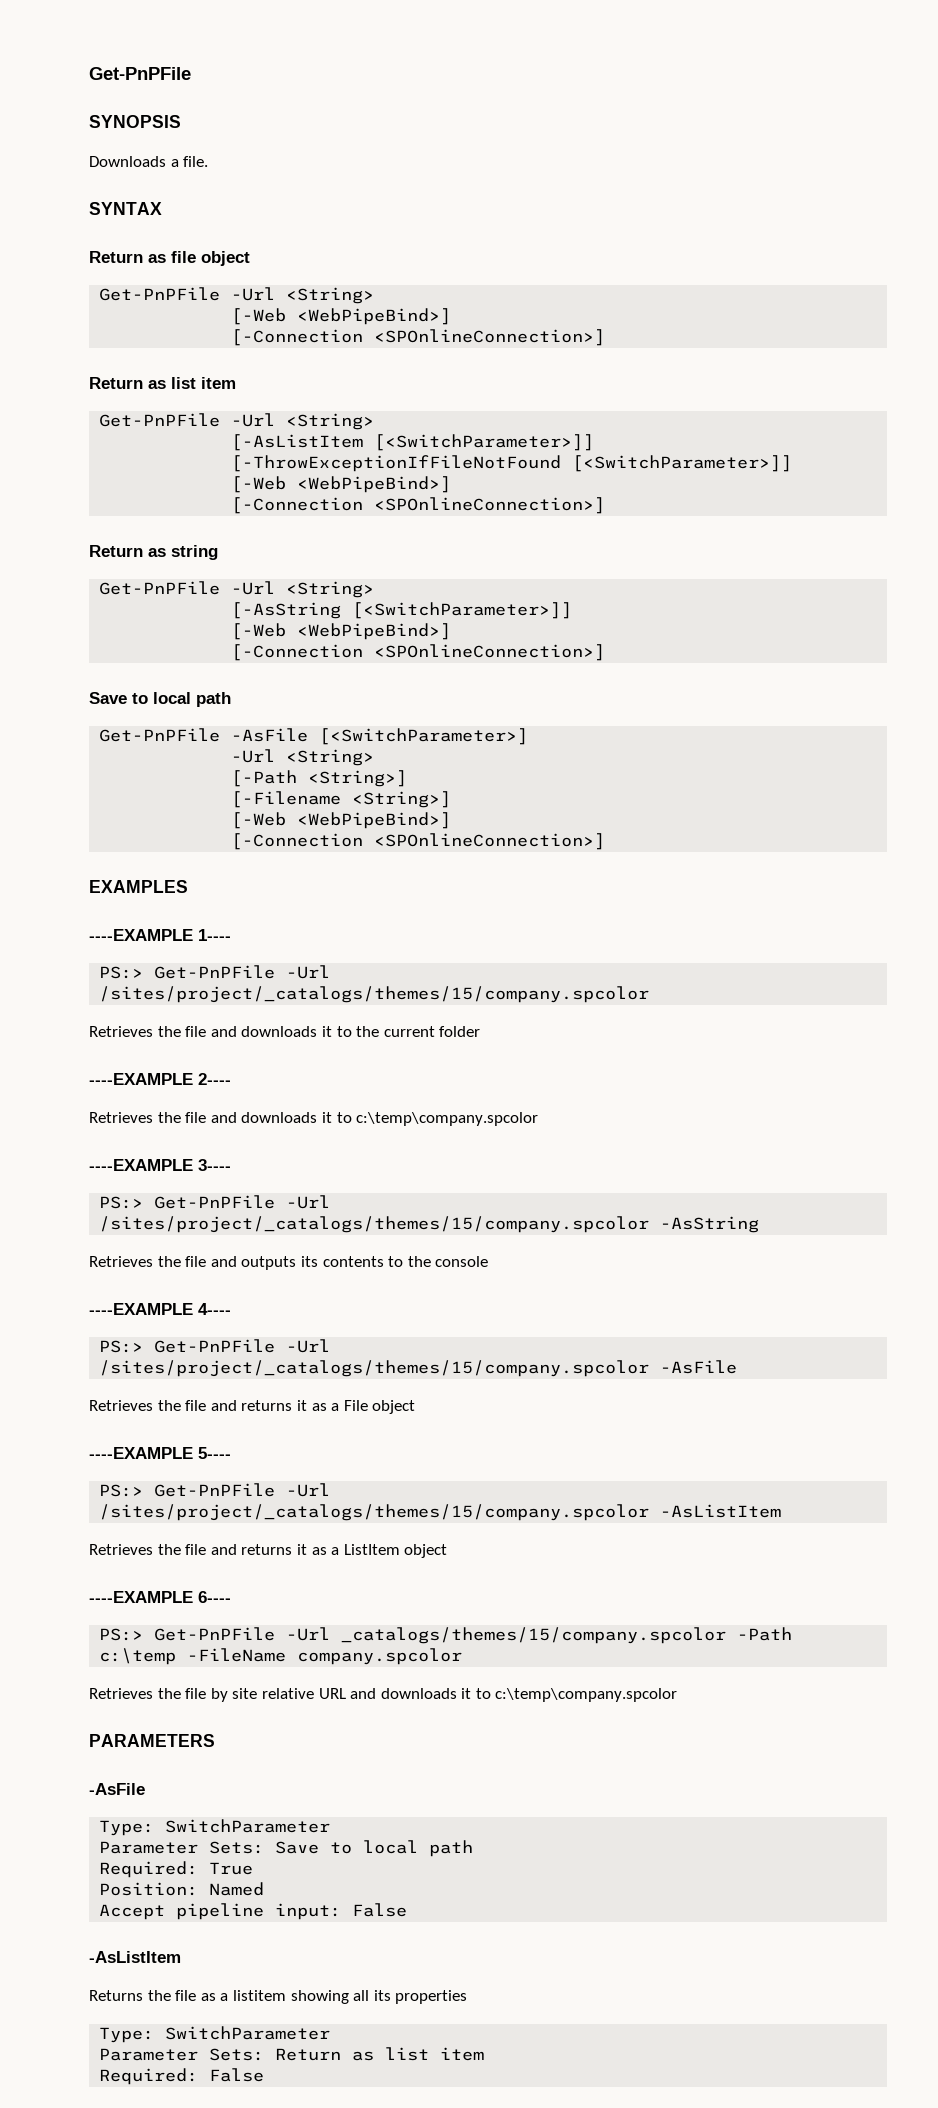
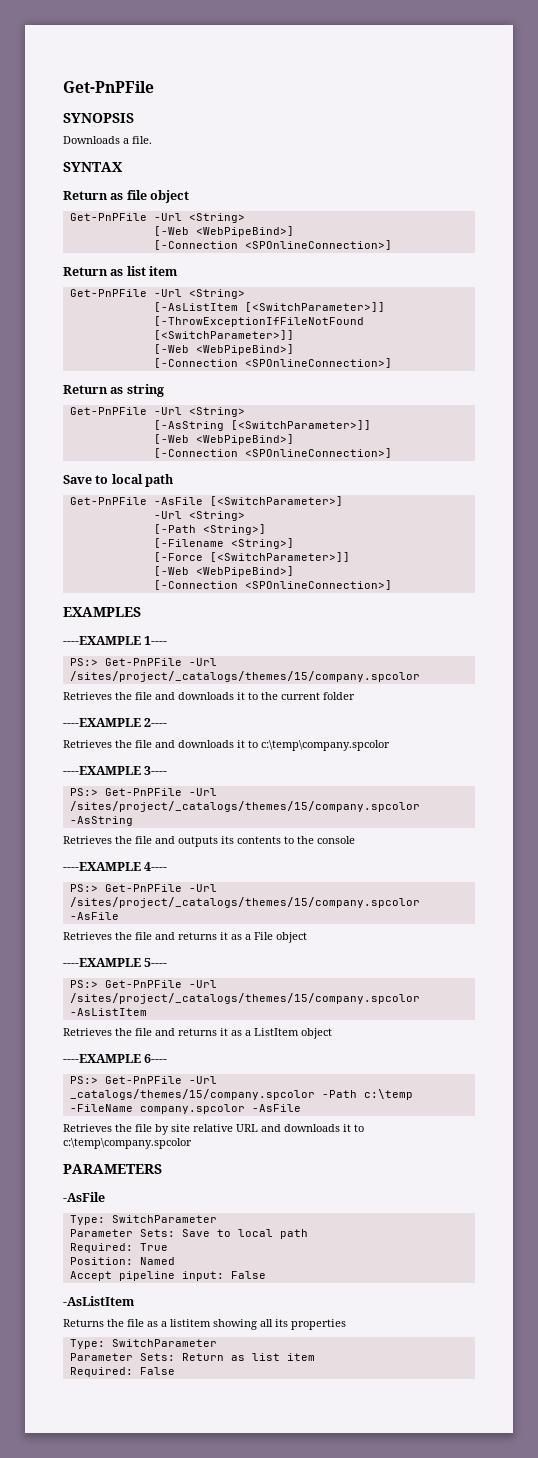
+ [-Force [<SwitchParameter>]]
- PS:> Get-PnPFile -Url _catalogs/themes/15/company.spcolor -Path c:\temp -FileName company.spcolor
+ PS:> Get-PnPFile -Url _catalogs/themes/15/company.spcolor -Path c:\temp -FileName company.spcolor -AsFile

